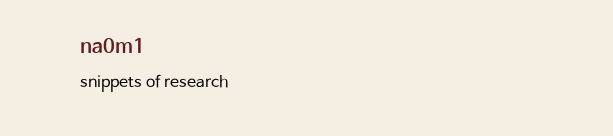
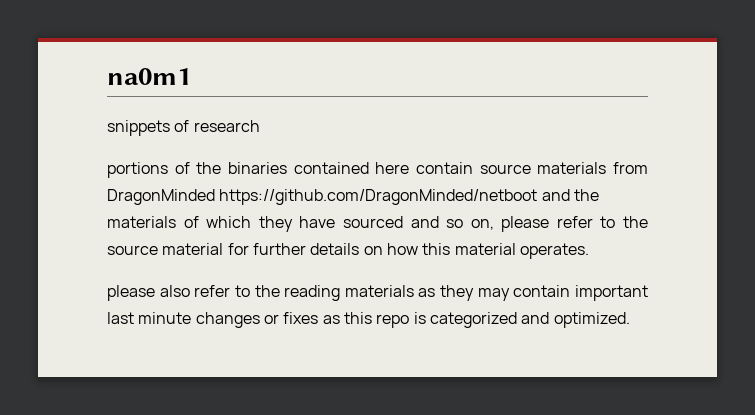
+ portions of the binaries contained here contain source materials from DragonMinded https://github.com/DragonMinded/netboot and the materials of which they have sourced and so on, please refer to the source material for further details on how this material operates.
+ please also refer to the reading materials as they may contain important last minute changes or fixes as this repo is categorized and optimized.

